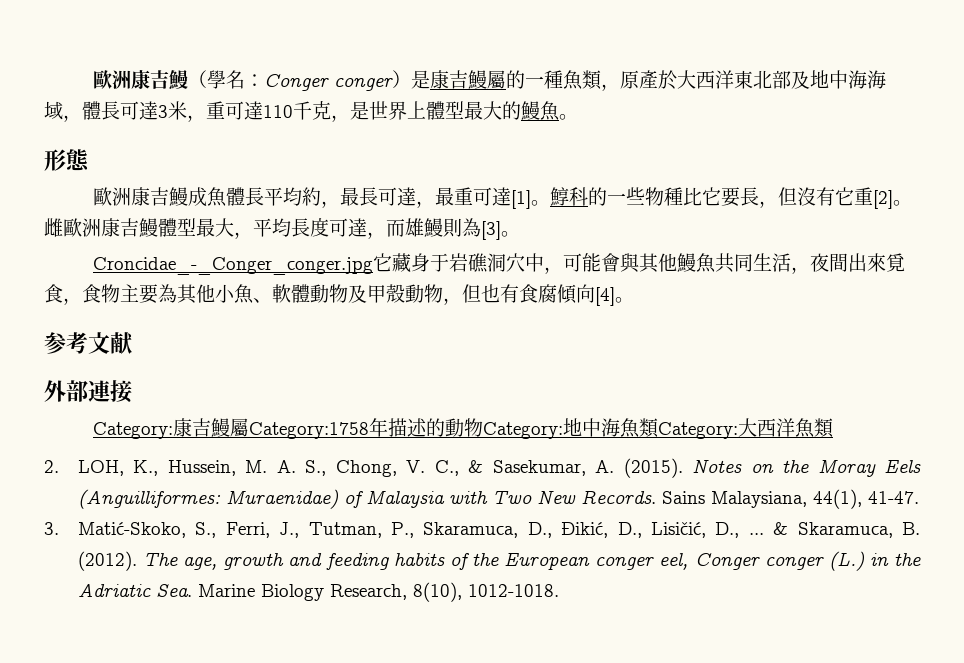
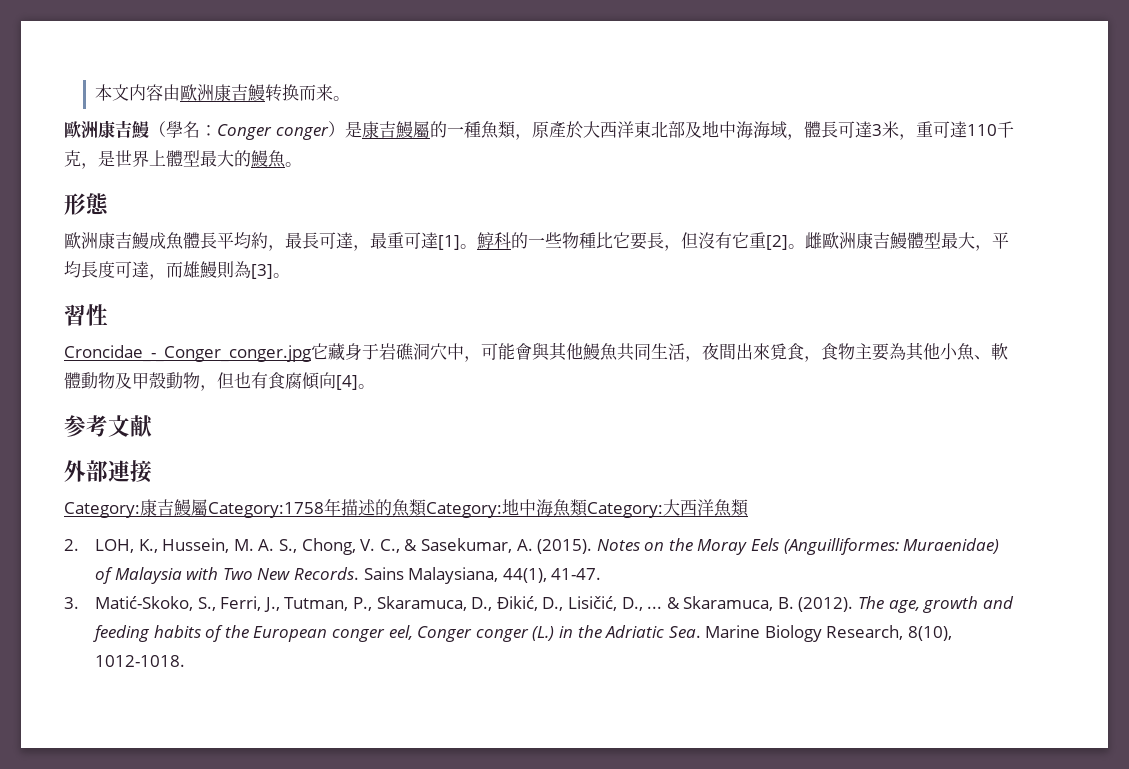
+ 本文内容由歐洲康吉鰻转换而来。
+ 習性
- Category:康吉鰻屬Category:1758年描述的動物Category:地中海魚類Category:大西洋魚類
+ Category:康吉鰻屬Category:1758年描述的魚類Category:地中海魚類Category:大西洋魚類

